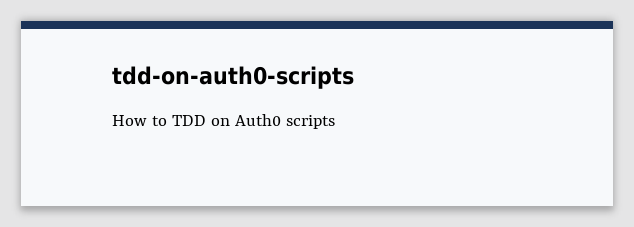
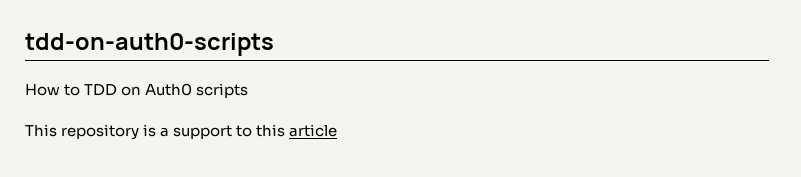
+ This repository is a support to this article

